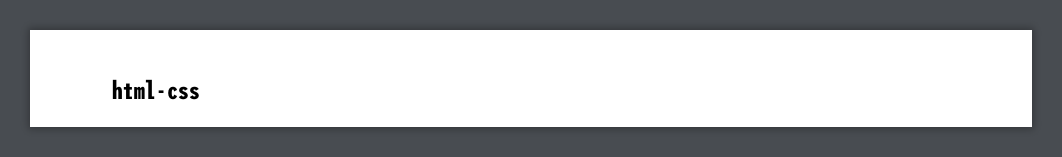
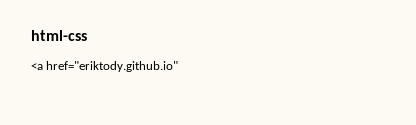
+ <a href="eriktody.github.io"

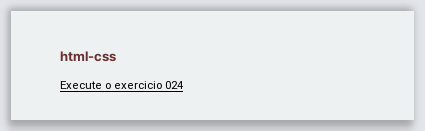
- <a href="eriktody.github.io"
+ Execute o exercicio 024

